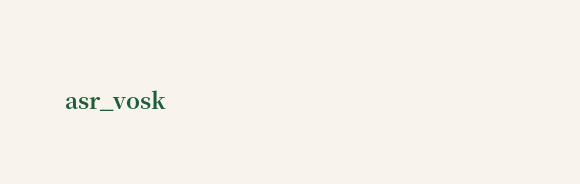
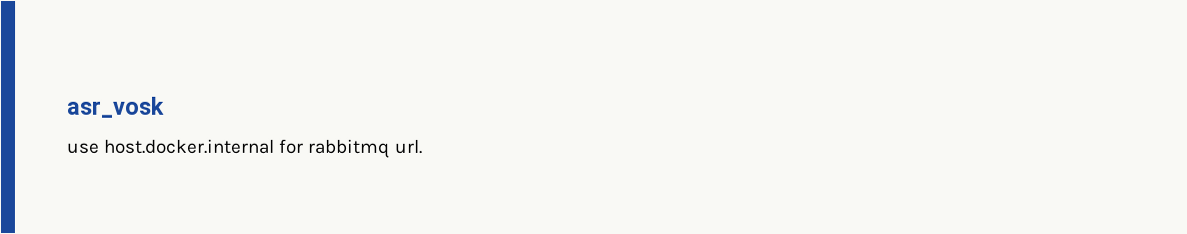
+ use host.docker.internal for rabbitmq url.

